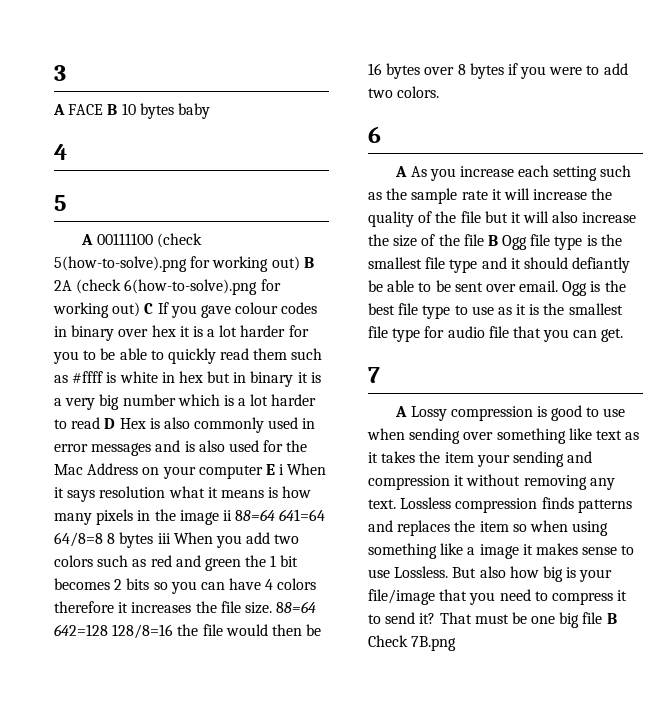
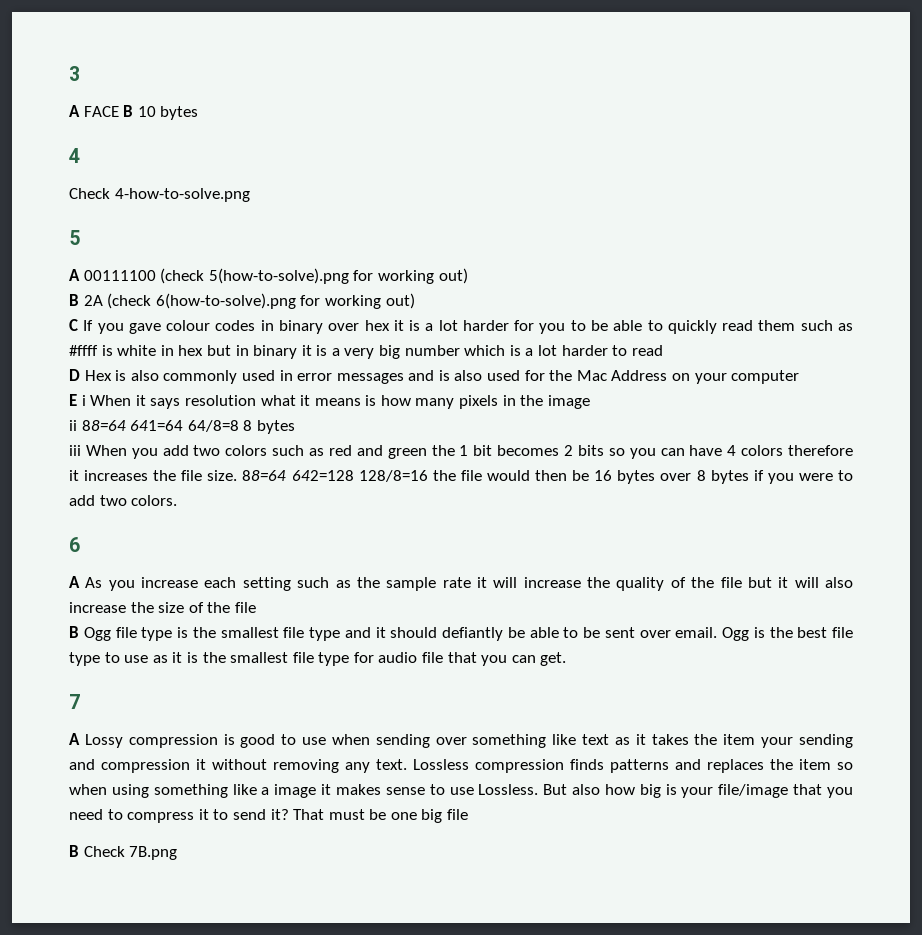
- A FACE B 10 bytes baby
+ A FACE B 10 bytes
  4
+ Check 4-how-to-solve.png
- A 00111100 (check 5(how-to-solve).png for working out) B 2A (check 6(how-to-solve).png for working out) C If you gave colour codes in binary over hex it is a lot harder for you to be able to quickly read them such as #ffff is white in hex but in binary it is a very big number which is a lot harder to read D Hex is also commonly used in error messages and is also used for the Mac Address on your computer E i When it says resolution what it means is how many pixels in the image ii 88=64 641=64 64/8=8 8 bytes iii When you add two colors such as red and green the 1 bit becomes 2 bits so you can have 4 colors therefore it increases the file size.
+ A 00111100 (check 5(how-to-solve).png for working out)
+ B 2A (check 6(how-to-solve).png for working out)
+ C If you gave colour codes in binary over hex it is a lot harder for you to be able to quickly read them such as #ffff is white in hex but in binary it is a very big number which is a lot harder to read
+ D Hex is also commonly used in error messages and is also used for the Mac Address on your computer
+ E i When it says resolution what it means is how many pixels in the image
+ ii 88=64 641=64 64/8=8 8 bytes
+ iii When you add two colors such as red and green the 1 bit becomes 2 bits so you can have 4 colors therefore it increases the file size.
- A As you increase each setting such as the sample rate it will increase the quality of the file but it will also increase the size of the file B Ogg file type is the smallest file type and it should defiantly be able to be sent over email.
+ A As you increase each setting such as the sample rate it will increase the quality of the file but it will also increase the size of the file
+ B Ogg file type is the smallest file type and it should defiantly be able to be sent over email.
- That must be one big file B Check 7B.png
+ That must be one big file
+ B Check 7B.png

